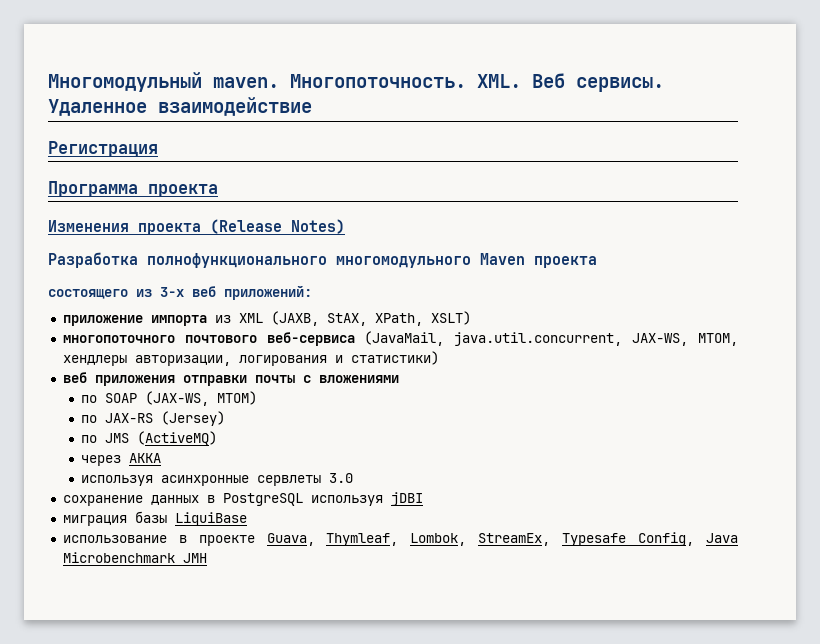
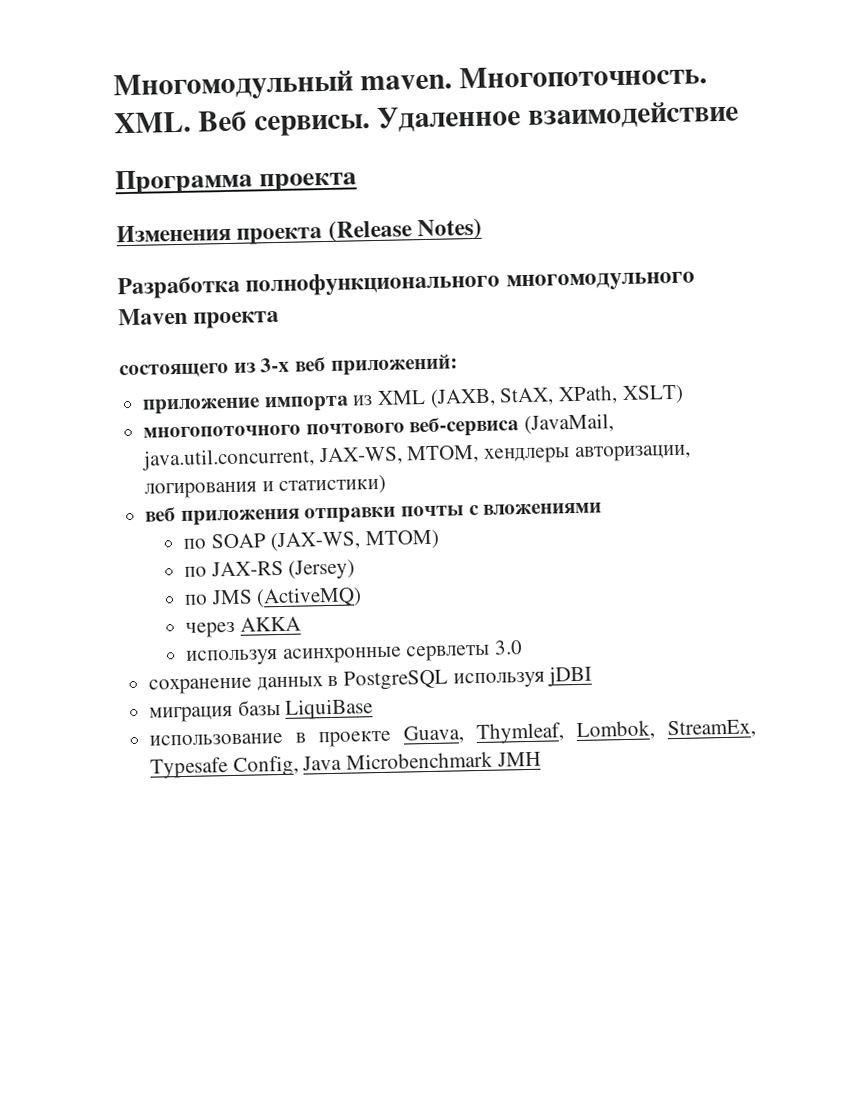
- Регистрация

